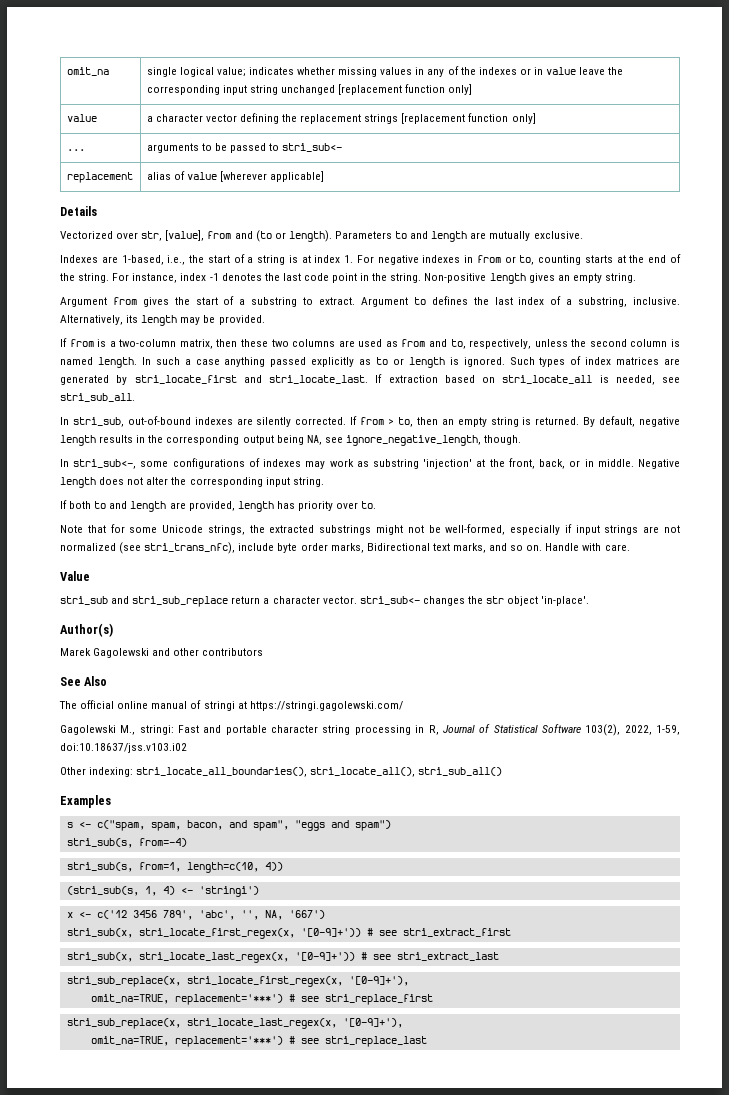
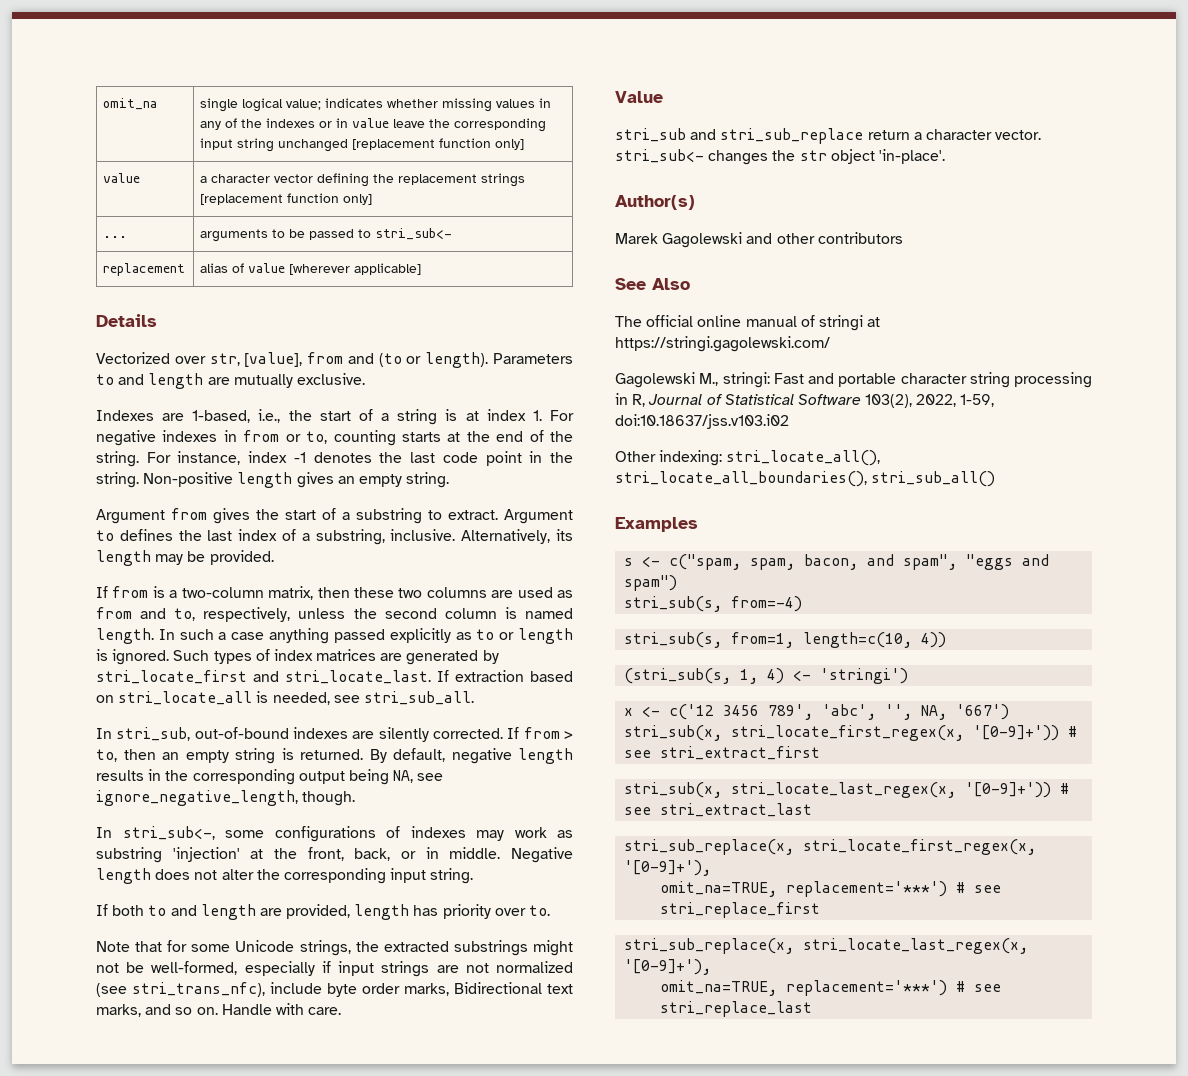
- Other indexing: stri_locate_all_boundaries(), stri_locate_all(), stri_sub_all()
+ Other indexing: stri_locate_all(), stri_locate_all_boundaries(), stri_sub_all()

